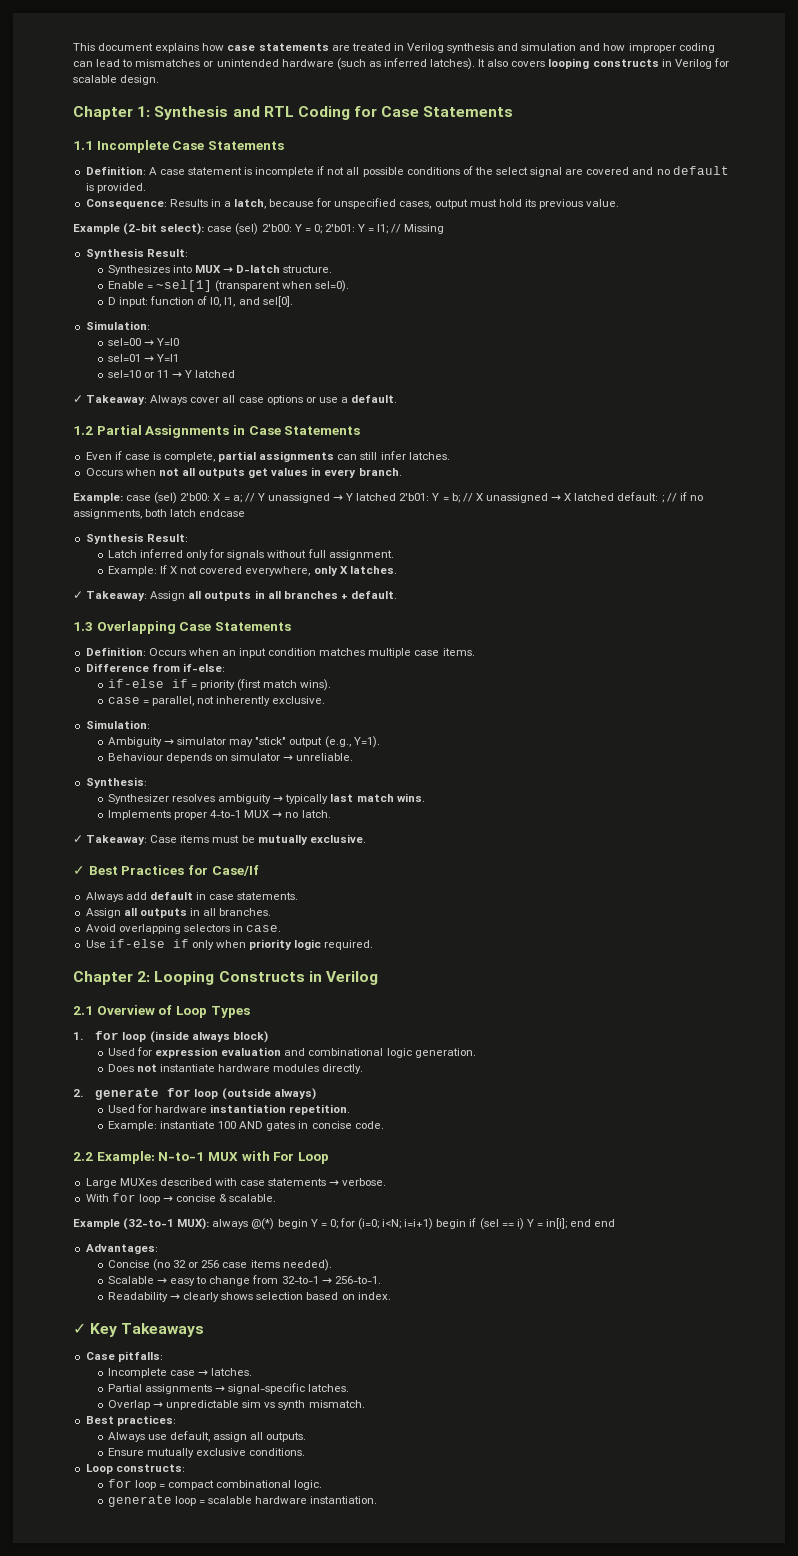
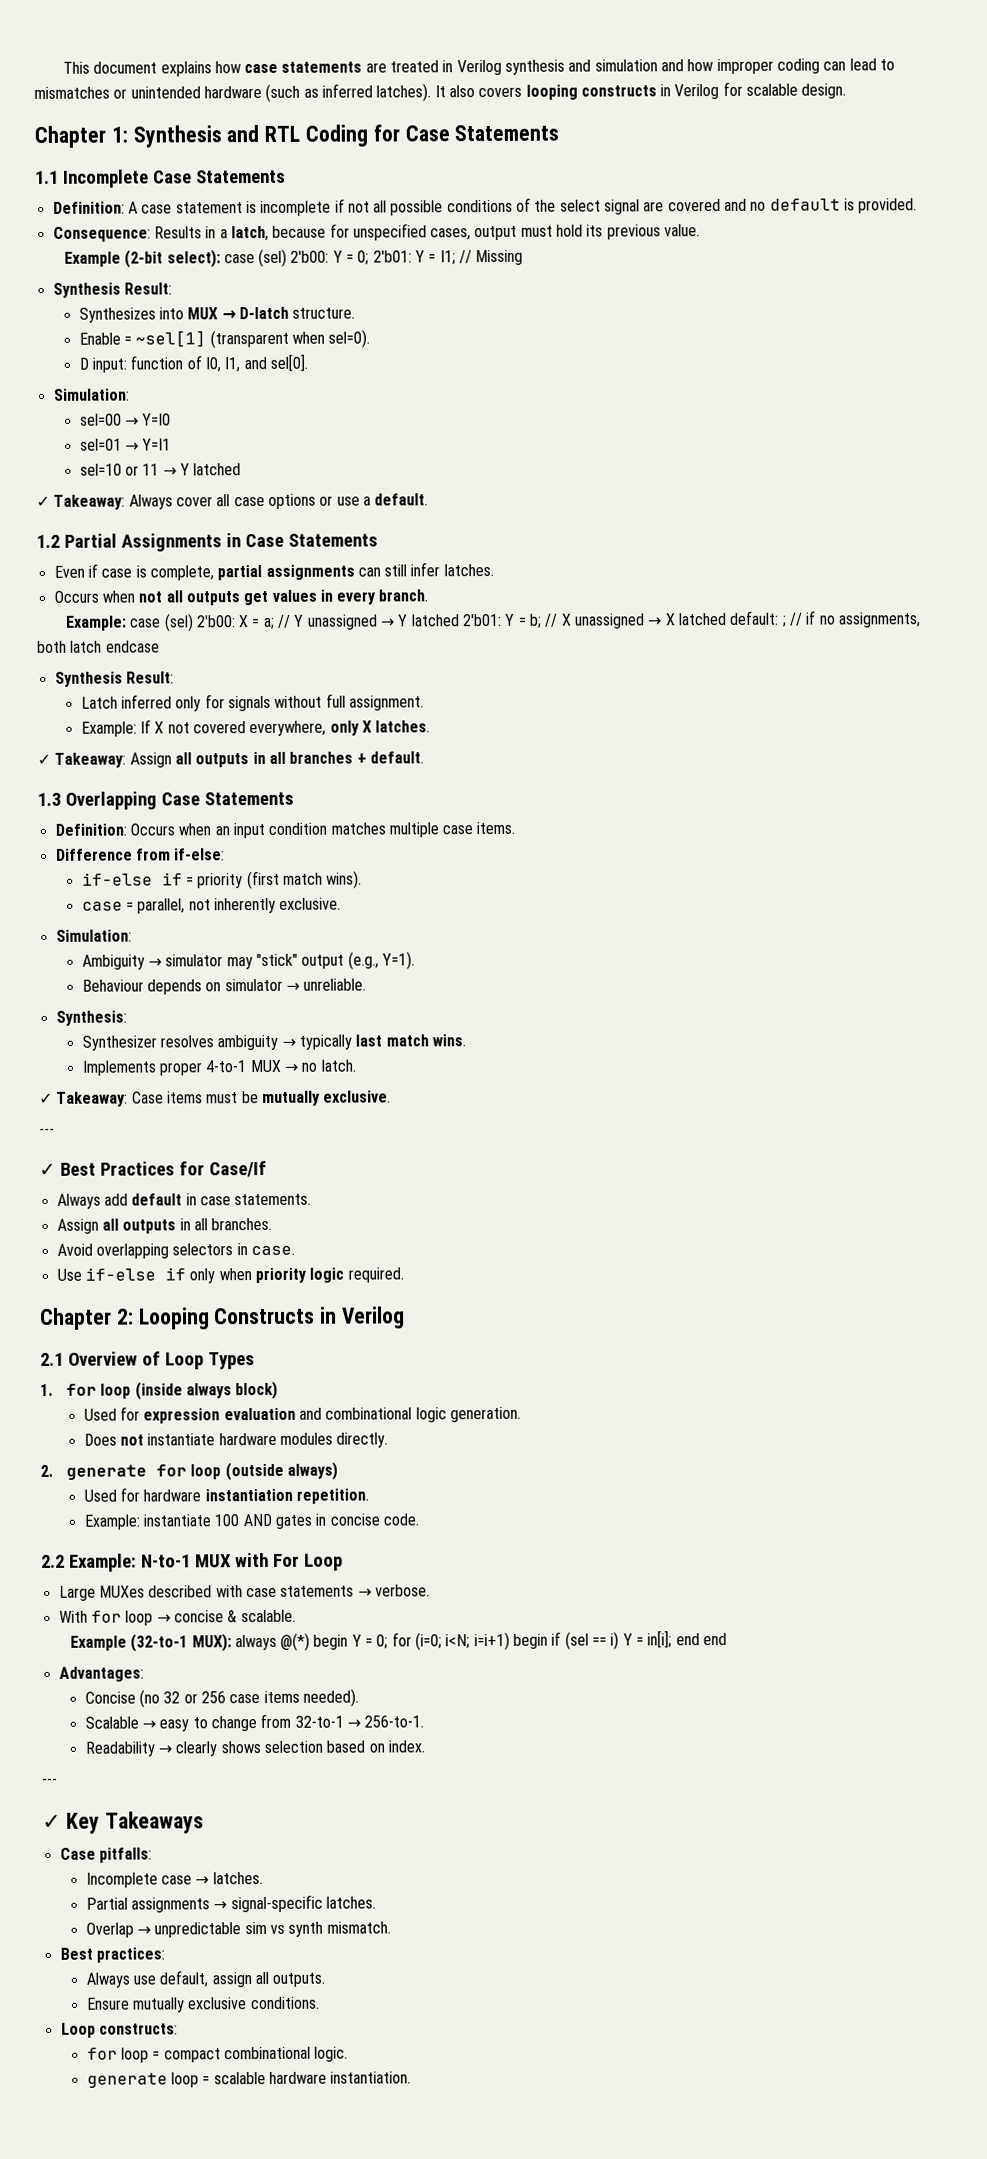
  ✓ Takeaway: Case items must be mutually exclusive.
+ ---
  Readability → clearly shows selection based on index.
+ ---

